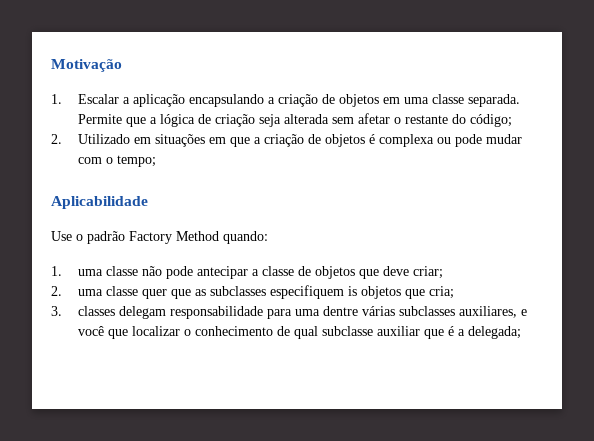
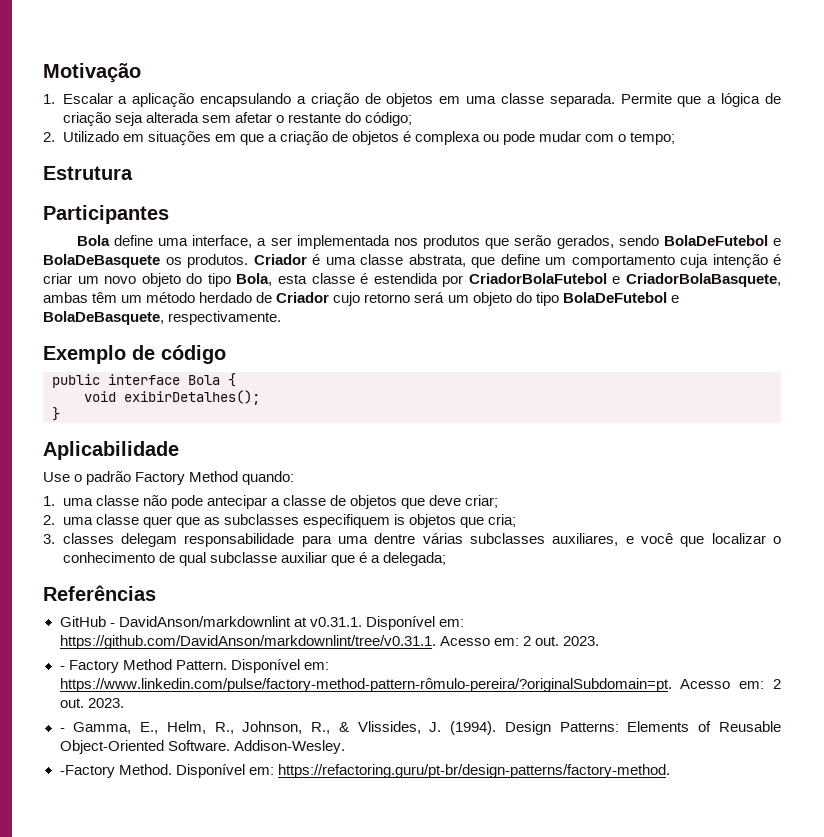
+ Estrutura
+ Participantes
+ Bola define uma interface, a ser implementada nos produtos que serão gerados, sendo BolaDeFutebol e BolaDeBasquete os produtos. Criador é uma classe abstrata, que define um comportamento cuja intenção é criar um novo objeto do tipo Bola, esta classe é estendida por CriadorBolaFutebol e CriadorBolaBasquete, ambas têm um método herdado de Criador cujo retorno será um objeto do tipo BolaDeFutebol e BolaDeBasquete, respectivamente.
+ Exemplo de código
+ public interface Bola {
+ void exibirDetalhes();
+ }
+ Referências
+ GitHub - DavidAnson/markdownlint at v0.31.1. Disponível em: https://github.com/DavidAnson/markdownlint/tree/v0.31.1. Acesso em: 2 out. 2023.
+ - Factory Method Pattern. Disponível em: https://www.linkedin.com/pulse/factory-method-pattern-rômulo-pereira/?originalSubdomain=pt. Acesso em: 2 out. 2023.
+ - Gamma, E., Helm, R., Johnson, R., & Vlissides, J. (1994). Design Patterns: Elements of Reusable Object-Oriented Software. Addison-Wesley.
+ -Factory Method. Disponível em: https://refactoring.guru/pt-br/design-patterns/factory-method.

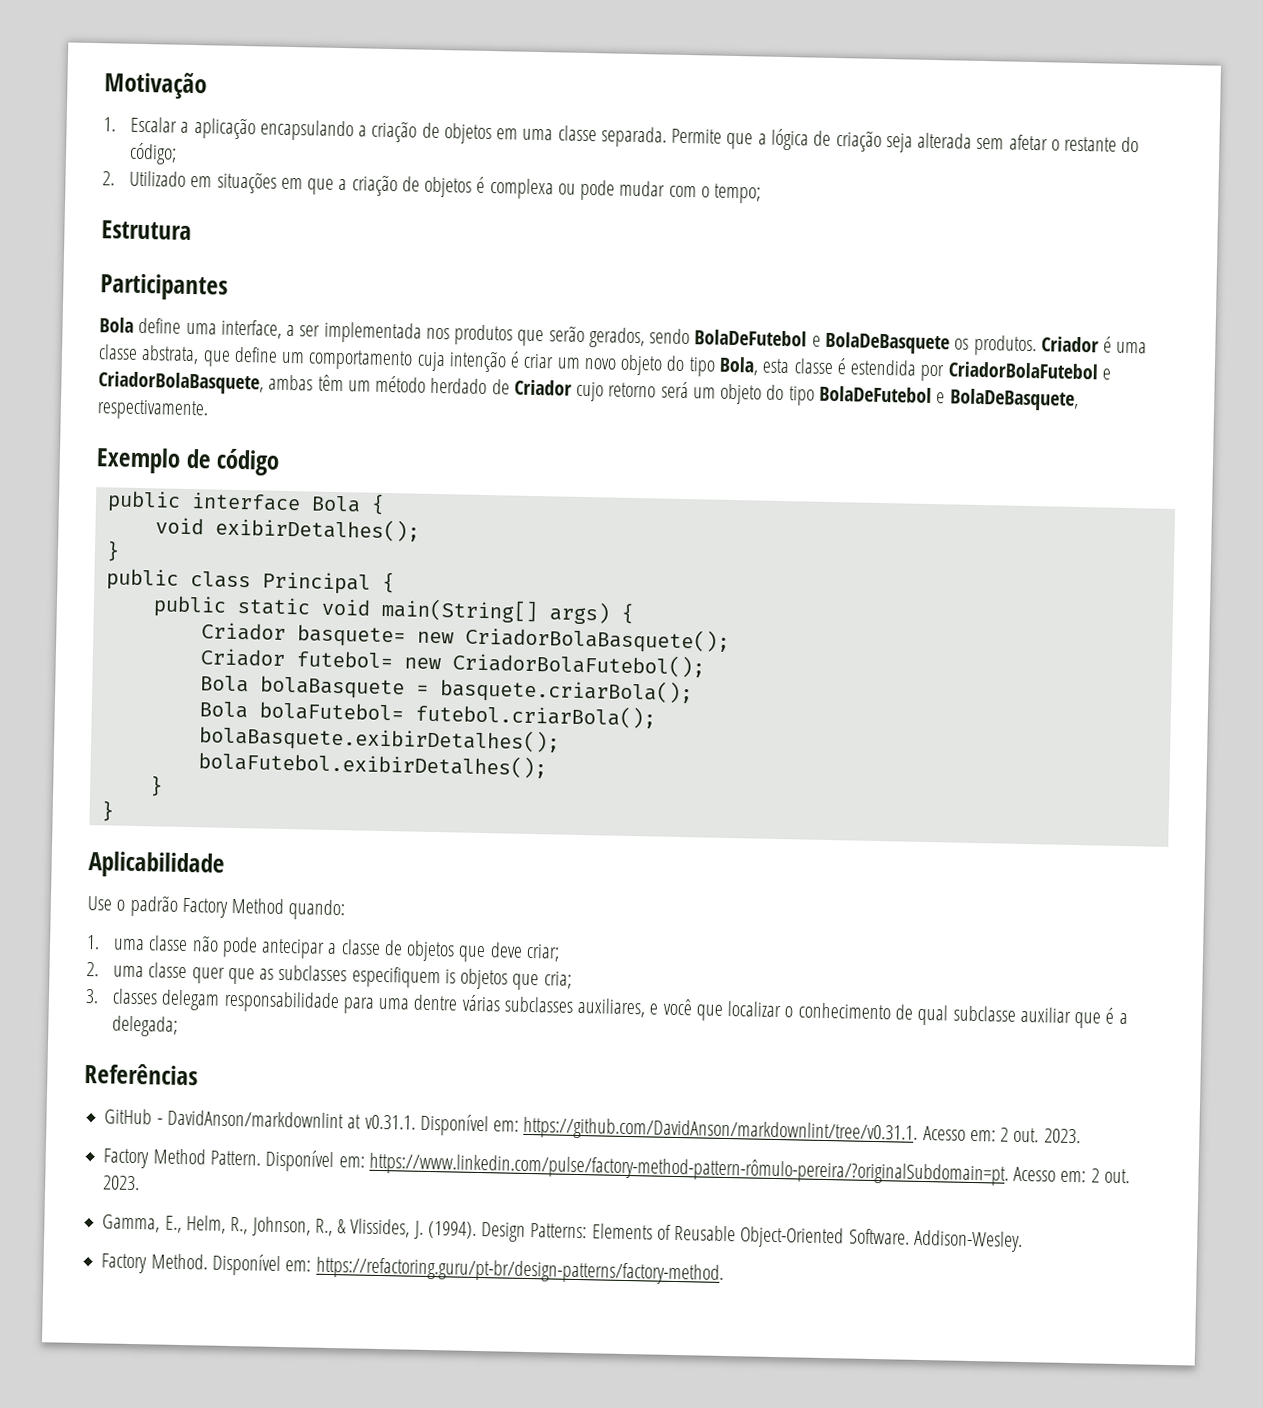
+ public class Principal {
+ public static void main(String[] args) {
+ Criador basquete= new CriadorBolaBasquete();
+ Criador futebol= new CriadorBolaFutebol();
+ Bola bolaBasquete = basquete.criarBola();
+ Bola bolaFutebol= futebol.criarBola();
+ bolaBasquete.exibirDetalhes();
+ bolaFutebol.exibirDetalhes();
+ }
+ }
- - Factory Method Pattern.
+ Factory Method Pattern.
- - Gamma, E., Helm, R., Johnson, R., & Vlissides, J. (1994).
+ Gamma, E., Helm, R., Johnson, R., & Vlissides, J. (1994).
- -Factory Method.
+ Factory Method.

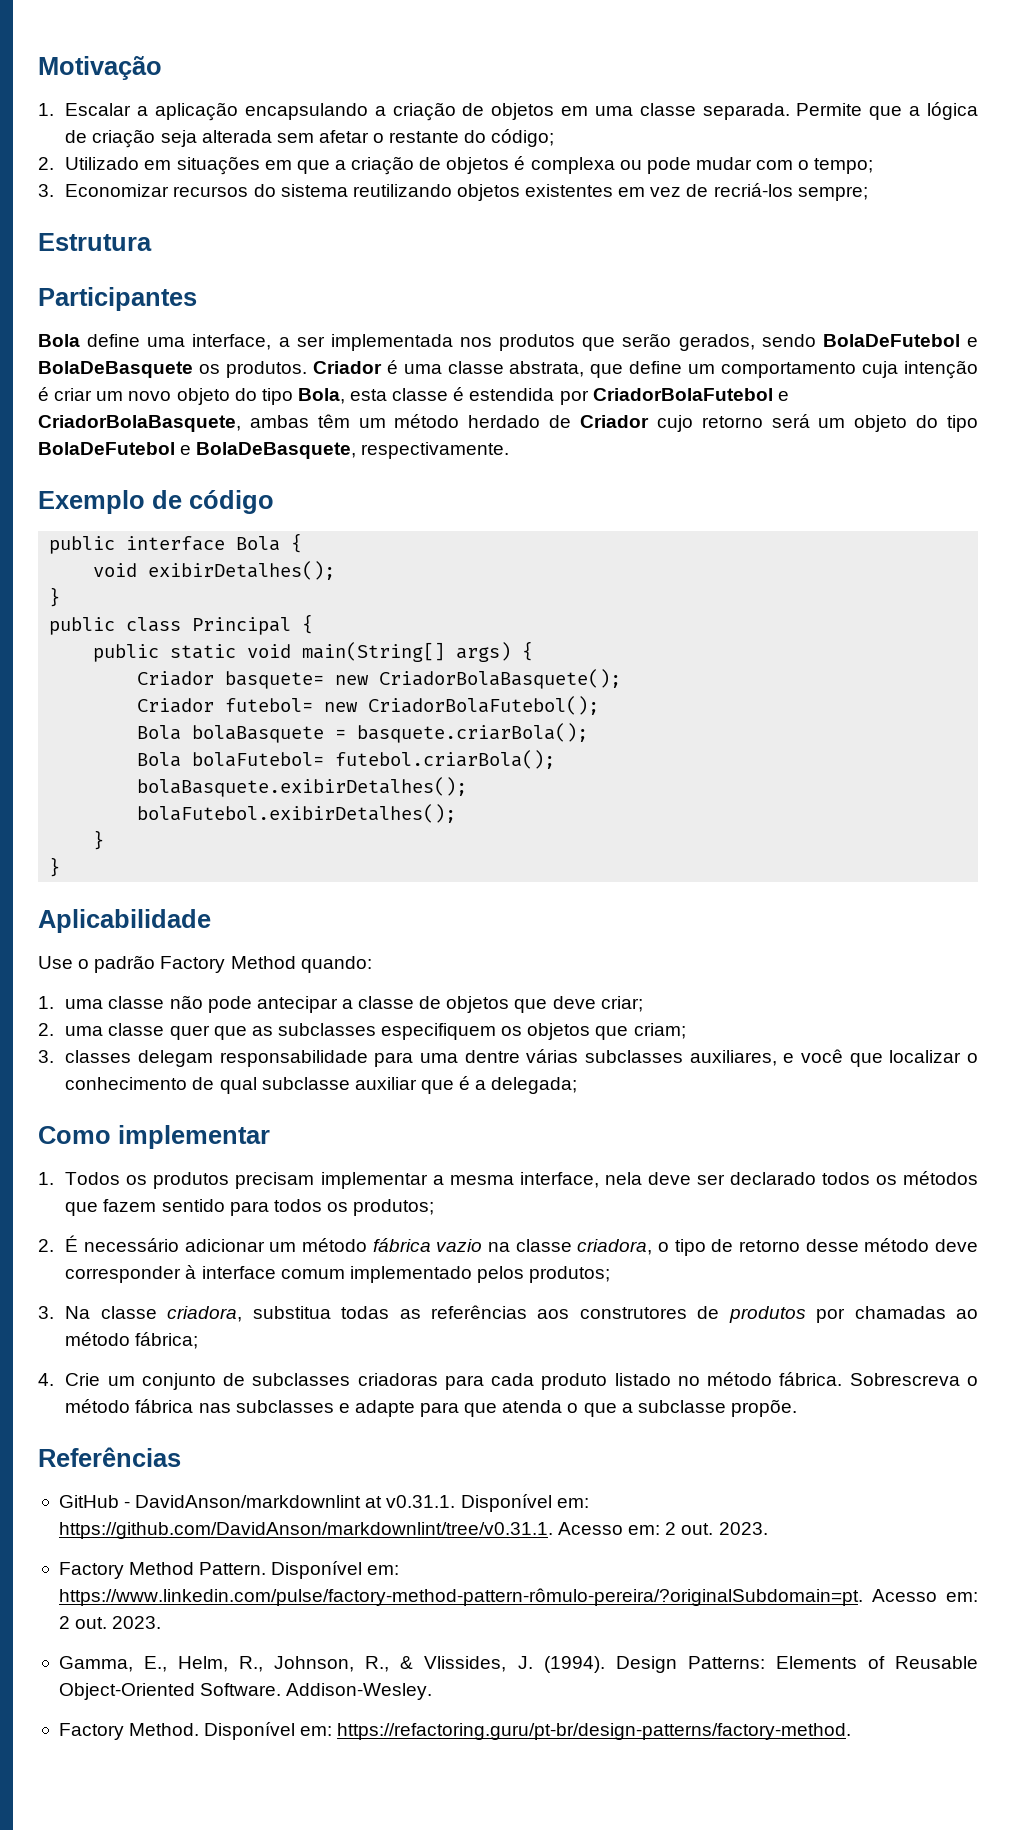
+ 3. Economizar recursos do sistema reutilizando objetos existentes em vez de recriá-los sempre;
- 2. uma classe quer que as subclasses especifiquem is objetos que cria;
+ 2. uma classe quer que as subclasses especifiquem os objetos que criam;
+ Como implementar
+ 1. Todos os produtos precisam implementar a mesma interface, nela deve ser declarado todos os métodos que fazem sentido para todos os produtos;
+ 2. É necessário adicionar um método fábrica vazio na classe criadora, o tipo de retorno desse método deve corresponder à interface comum implementado pelos produtos;
+ 3. Na classe criadora, substitua todas as referências aos construtores de produtos por chamadas ao método fábrica;
+ 4. Crie um conjunto de subclasses criadoras para cada produto listado no método fábrica. Sobrescreva o método fábrica nas subclasses e adapte para que atenda o que a subclasse propõe.

